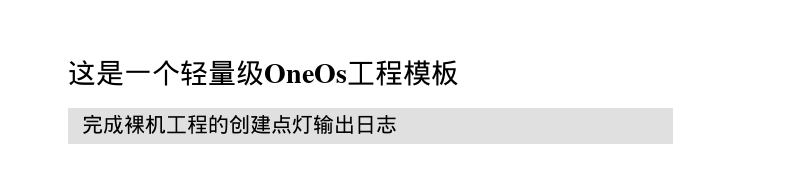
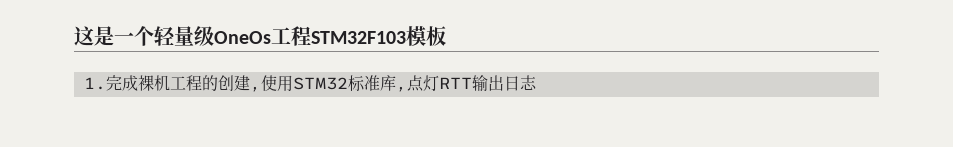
- 这是一个轻量级OneOs工程模板
+ 这是一个轻量级OneOs工程STM32F103模板
- 完成裸机工程的创建点灯输出日志
+ 1.完成裸机工程的创建,使用STM32标准库,点灯RTT输出日志

